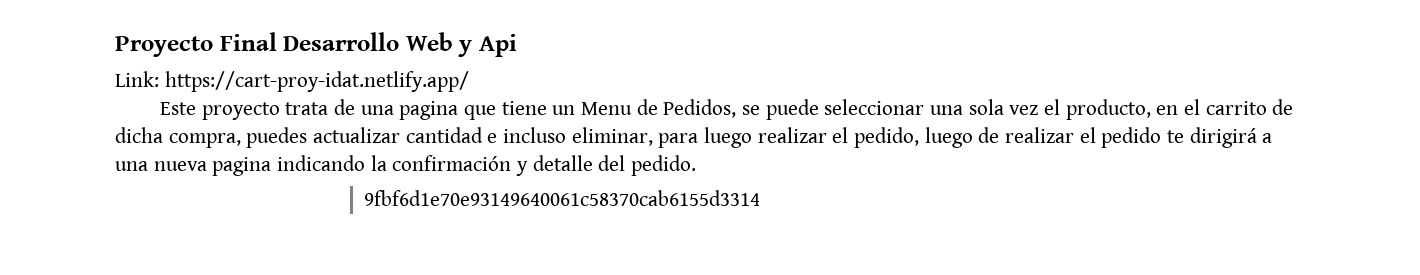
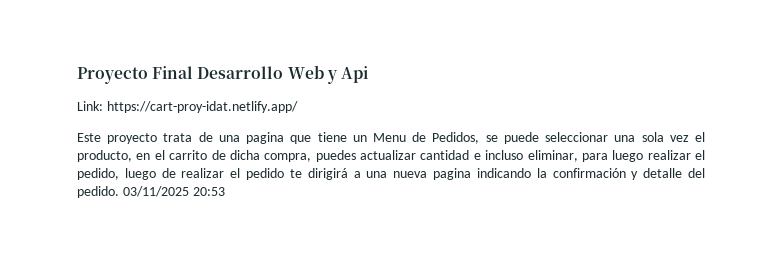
- Este proyecto trata de una pagina que tiene un Menu de Pedidos, se puede seleccionar una sola vez el producto, en el carrito de dicha compra, puedes actualizar cantidad e incluso eliminar, para luego realizar el pedido, luego de realizar el pedido te dirigirá a una nueva pagina indicando la confirmación y detalle del pedido.
- 9fbf6d1e70e93149640061c58370cab6155d3314
+ Este proyecto trata de una pagina que tiene un Menu de Pedidos, se puede seleccionar una sola vez el producto, en el carrito de dicha compra, puedes actualizar cantidad e incluso eliminar, para luego realizar el pedido, luego de realizar el pedido te dirigirá a una nueva pagina indicando la confirmación y detalle del pedido. 03/11/2025 20:53

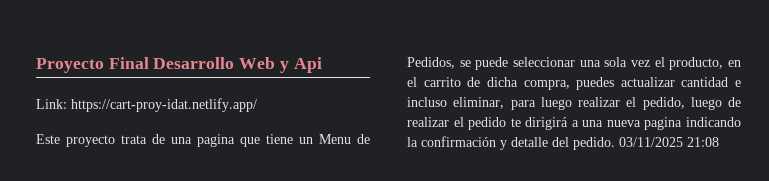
- 03/11/2025 20:53
+ 03/11/2025 21:08

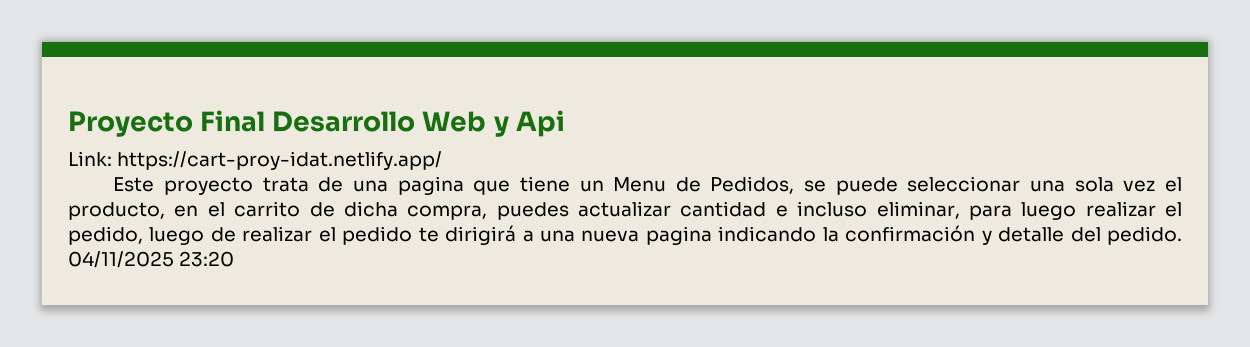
- 03/11/2025 21:08
+ 04/11/2025 23:20

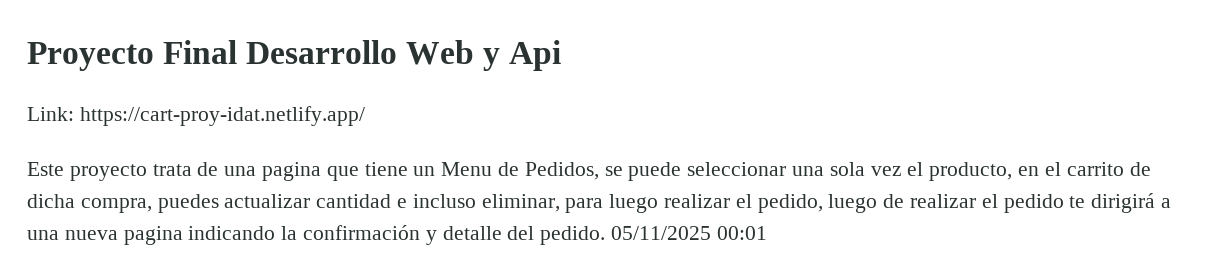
- 04/11/2025 23:20
+ 05/11/2025 00:01

